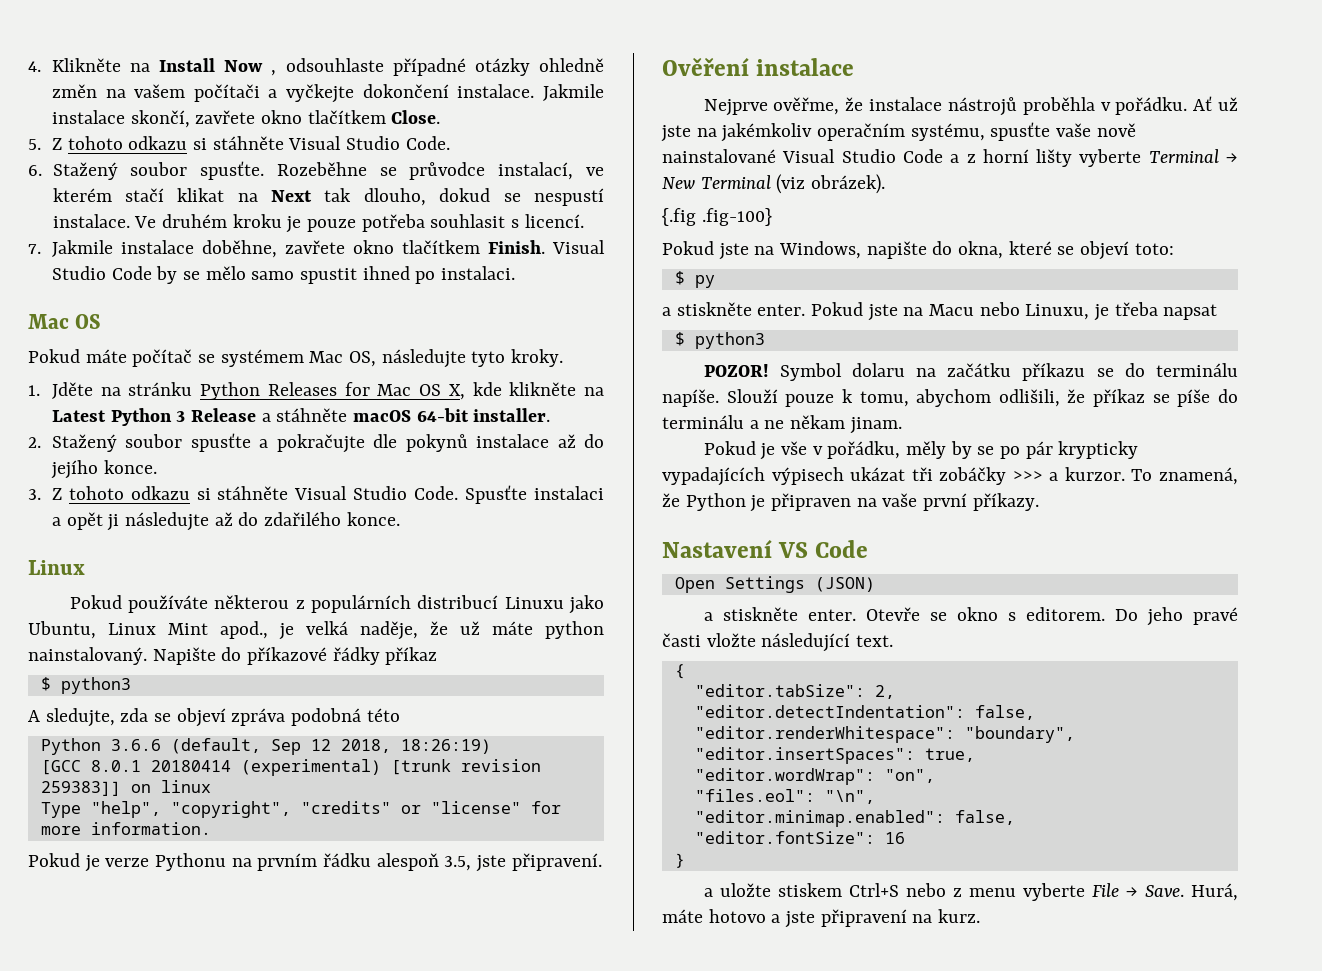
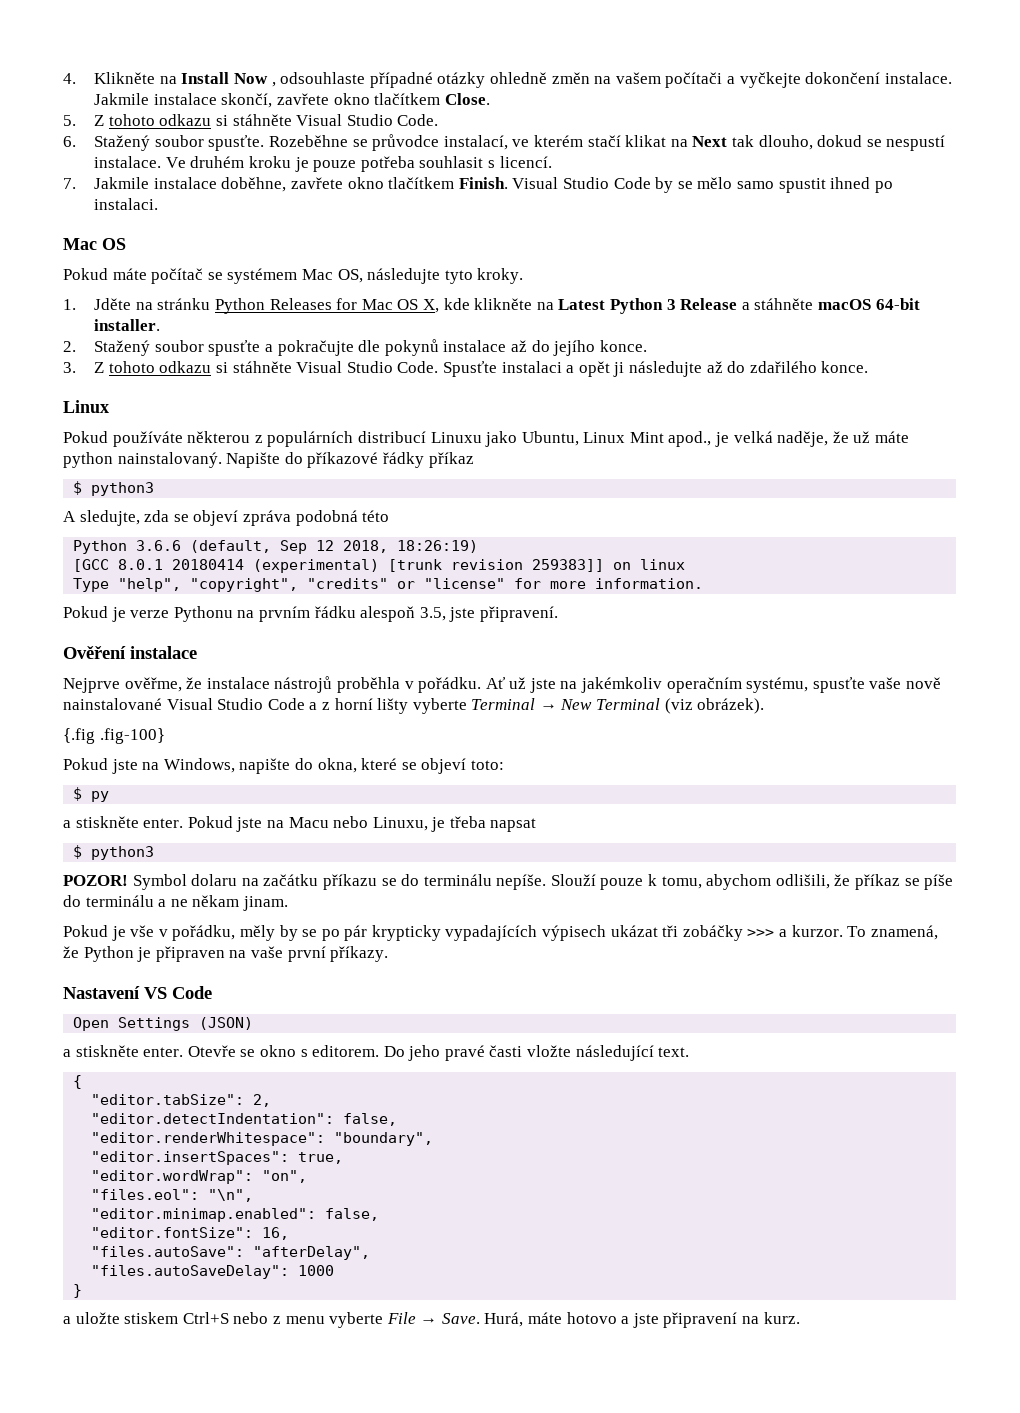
- Symbol dolaru na začátku příkazu se do terminálu napíše.
+ Symbol dolaru na začátku příkazu se do terminálu nepíše.
- "editor.fontSize": 16
+ "editor.fontSize": 16,
+ "files.autoSave": "afterDelay",
+ "files.autoSaveDelay": 1000

